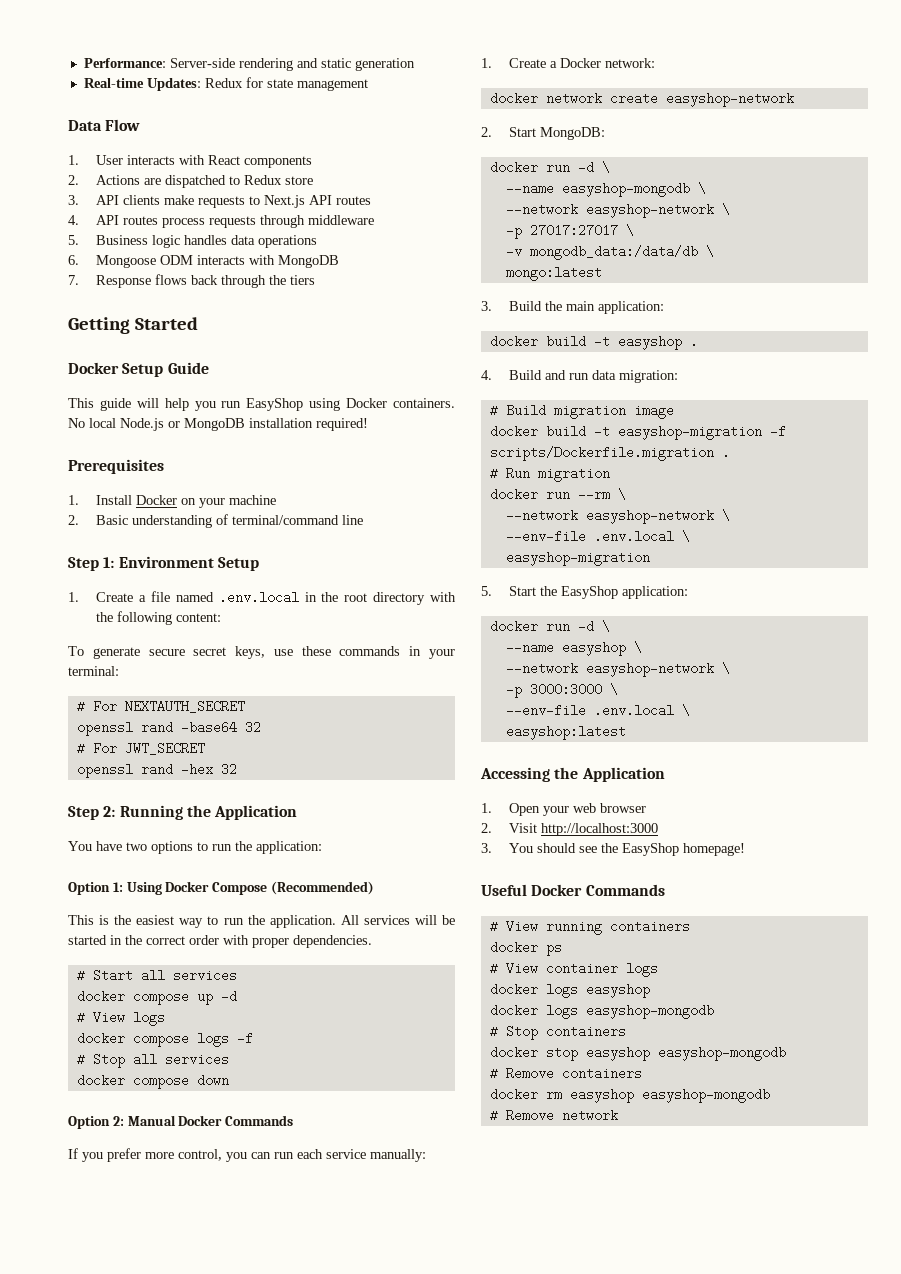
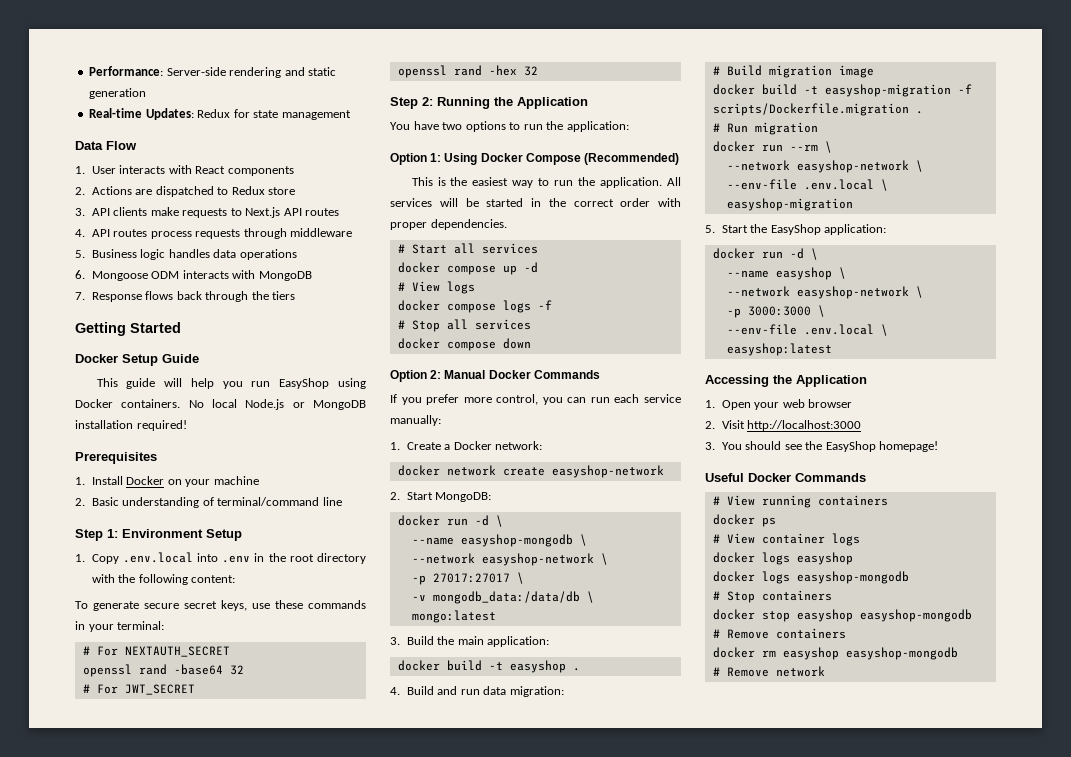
- 1. Create a file named .env.local in the root directory with the following content:
+ 1. Copy .env.local into .env in the root directory with the following content:

